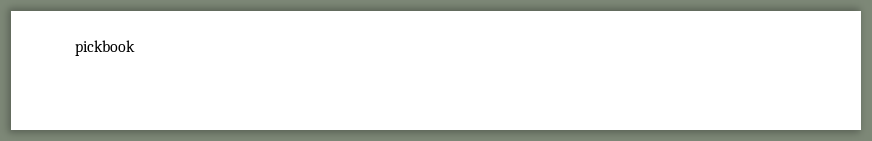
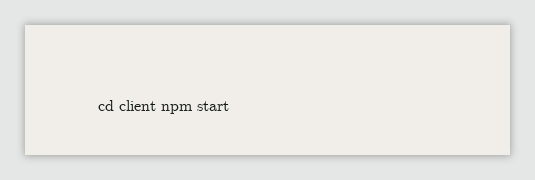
- pickbook
+ cd client npm start

